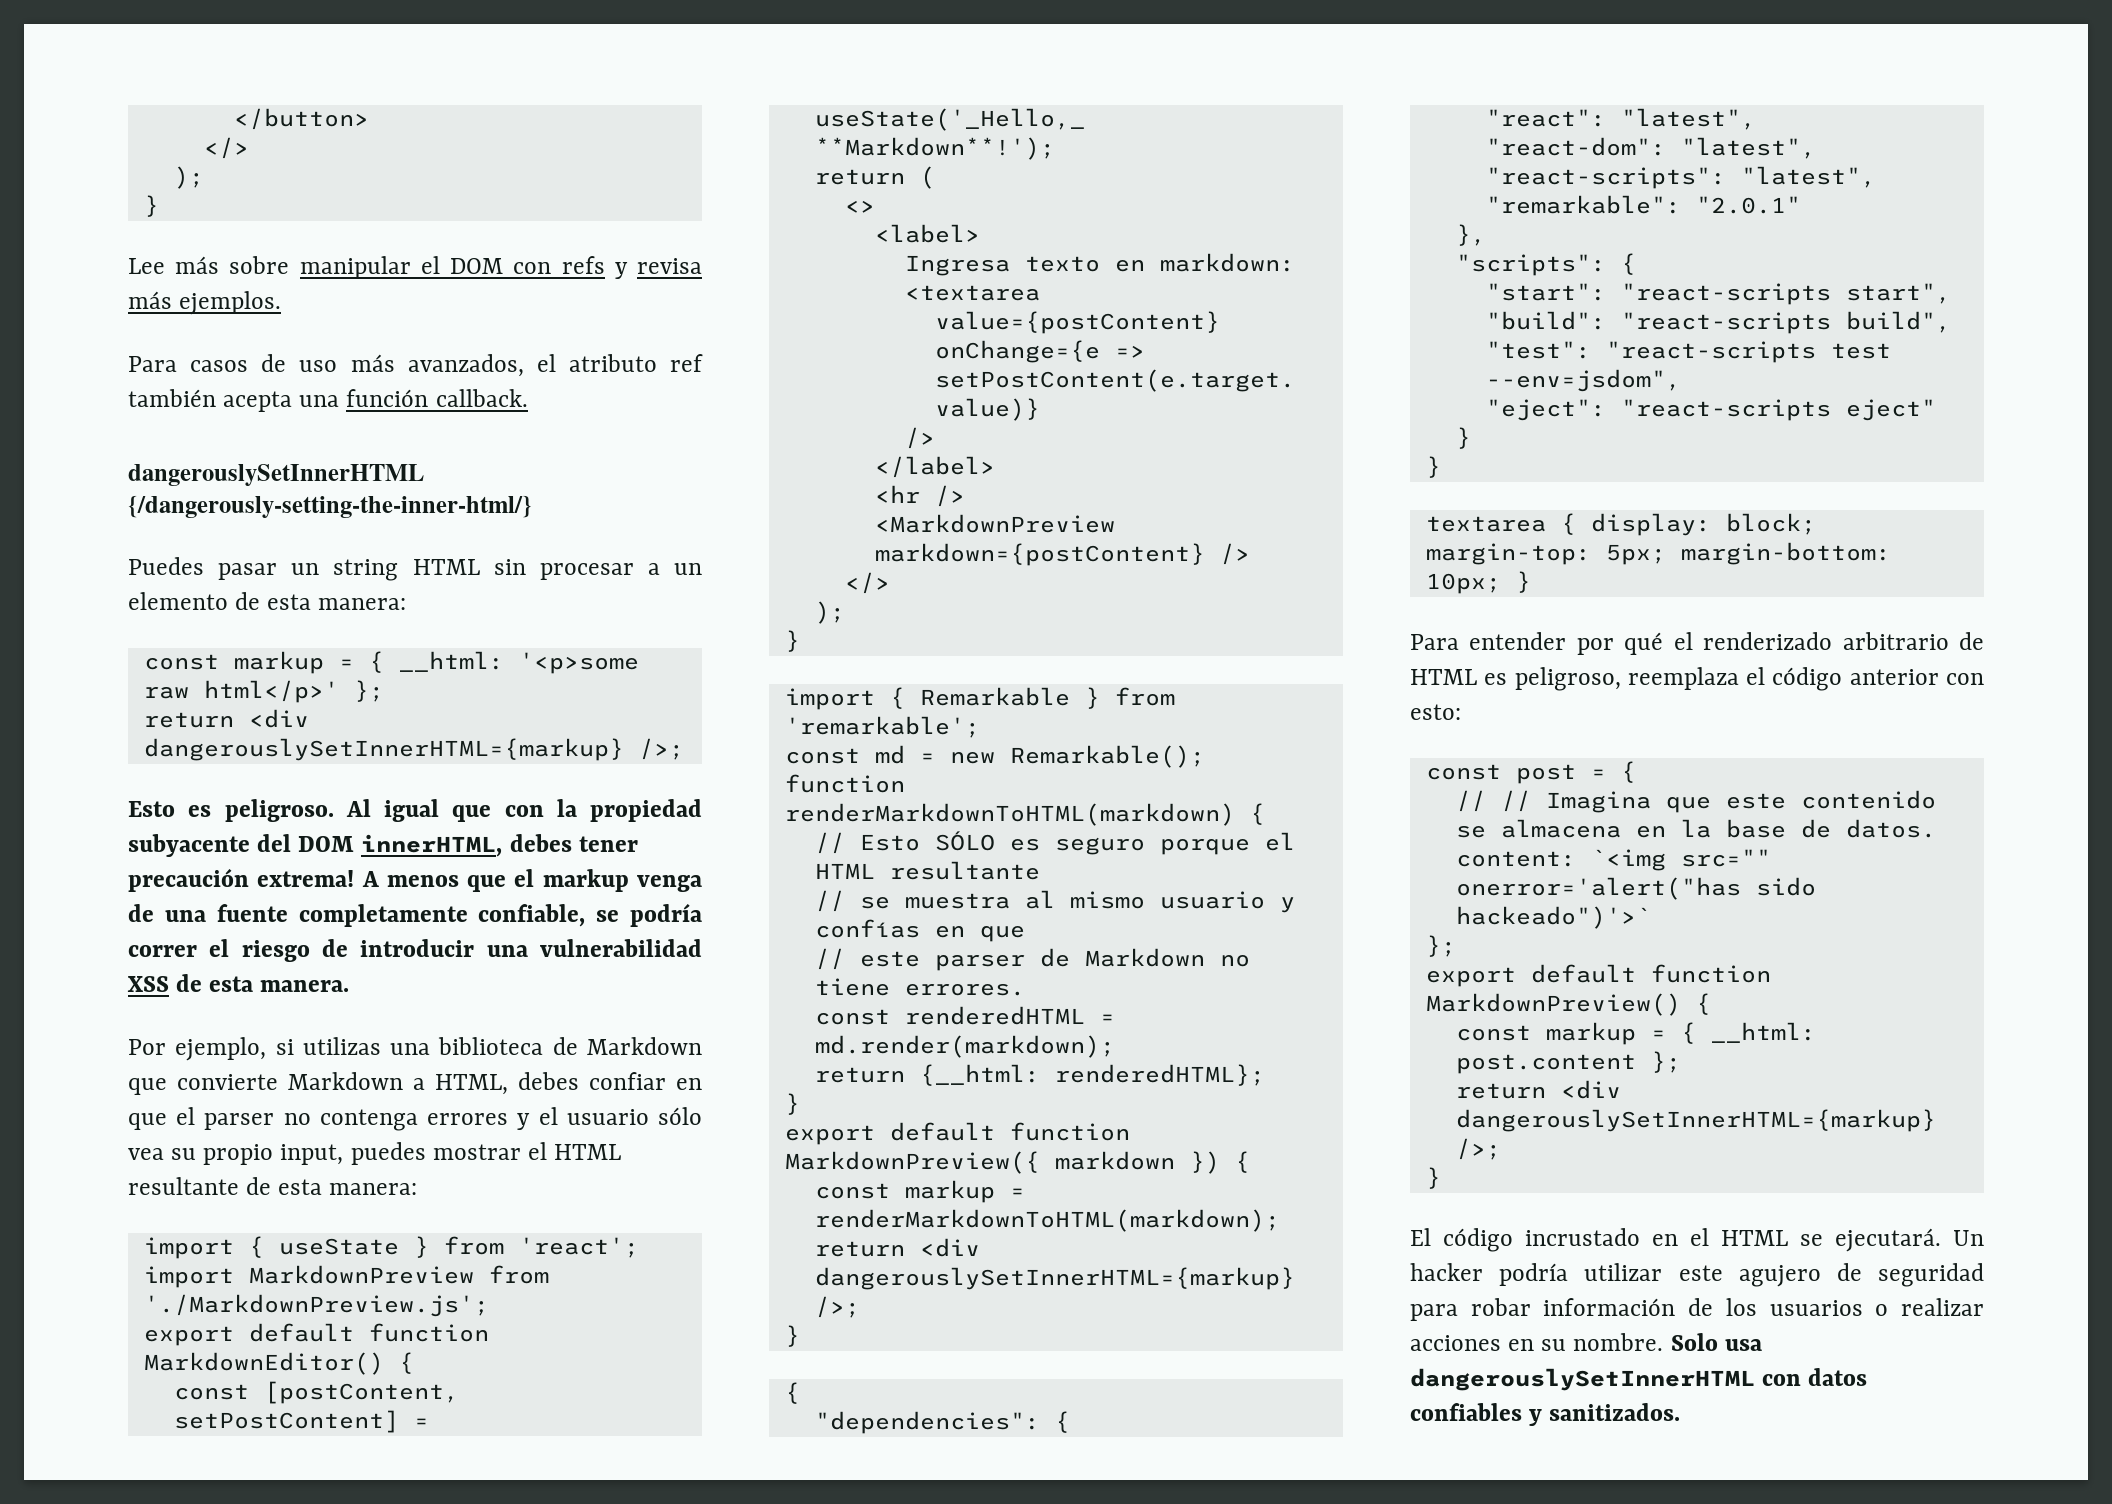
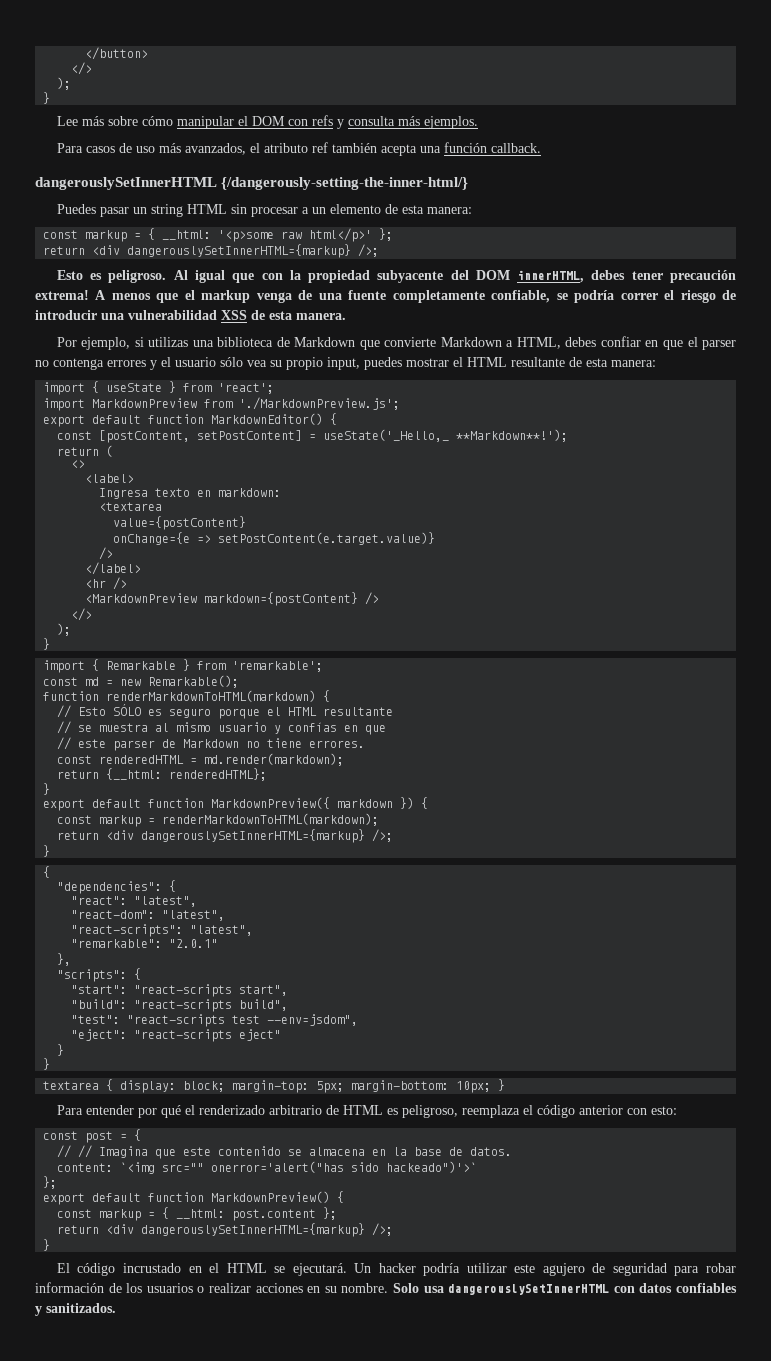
- Lee más sobre manipular el DOM con refs y revisa más ejemplos.
+ Lee más sobre cómo manipular el DOM con refs y consulta más ejemplos.

